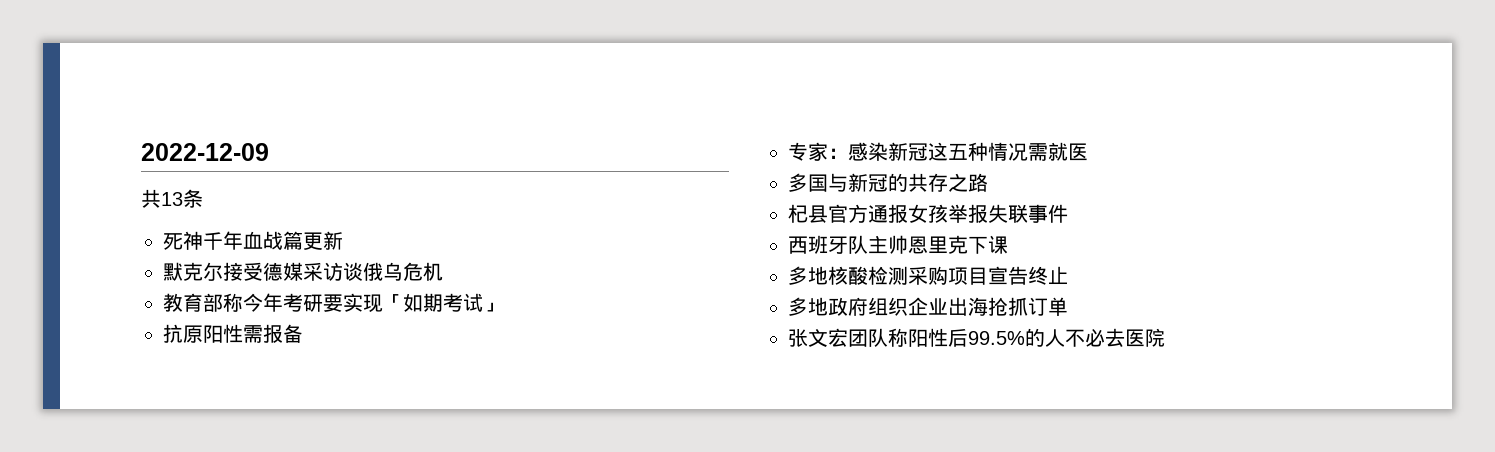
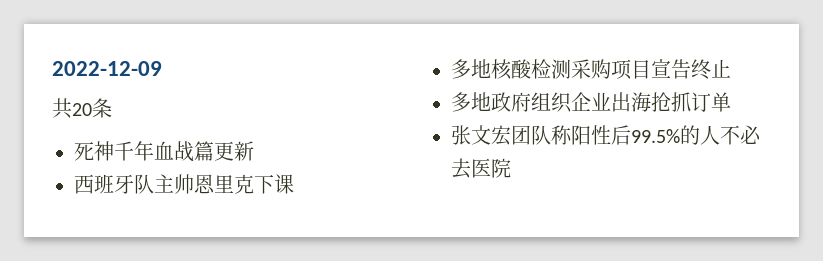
- 共13条
+ 共20条
- 默克尔接受德媒采访谈俄乌危机
- 教育部称今年考研要实现「如期考试」
- 抗原阳性需报备
- 专家：感染新冠这五种情况需就医
- 多国与新冠的共存之路
- 杞县官方通报女孩举报失联事件

